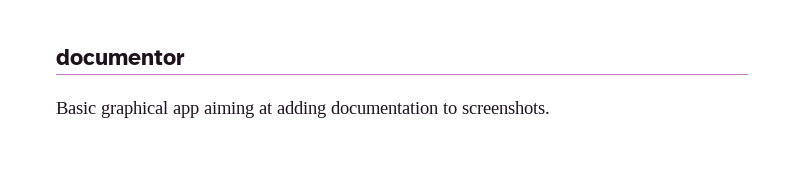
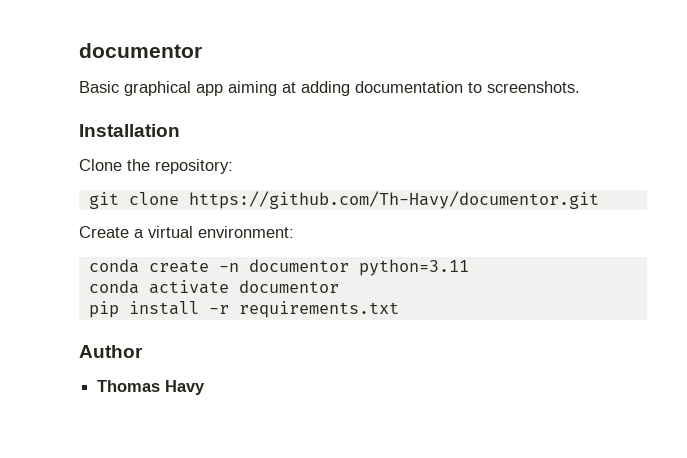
+ Installation
+ Clone the repository:
+ git clone https://github.com/Th-Havy/documentor.git
+ Create a virtual environment:
+ conda create -n documentor python=3.11
+ conda activate documentor
+ pip install -r requirements.txt
+ Author
+ Thomas Havy

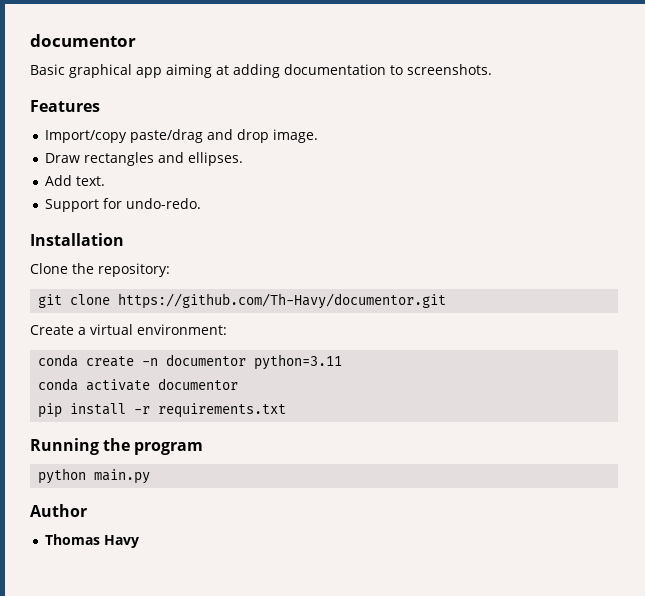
+ Features
+ Import/copy paste/drag and drop image.
+ Draw rectangles and ellipses.
+ Add text.
+ Support for undo-redo.
+ Running the program
+ python main.py

